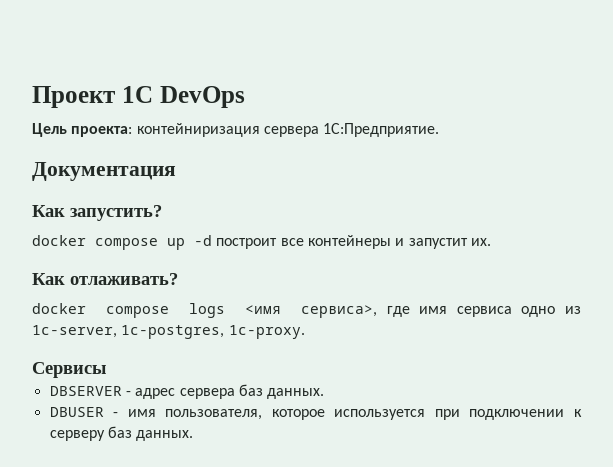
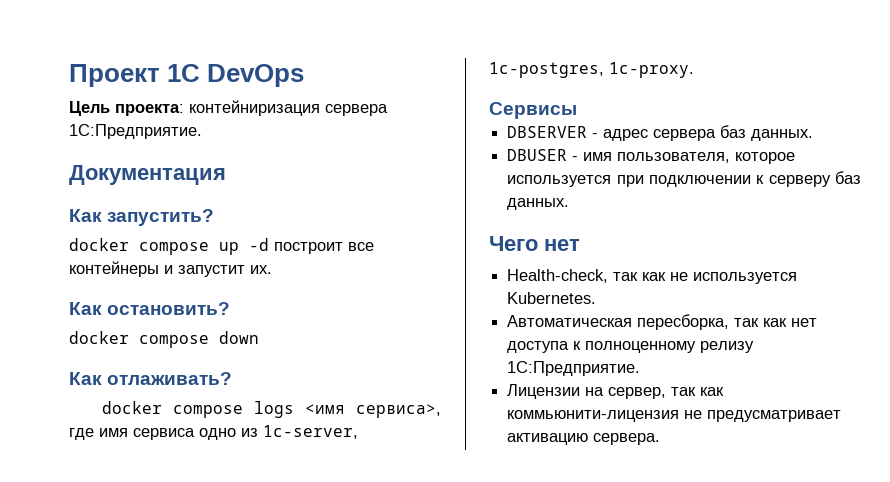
+ Как остановить?
+ docker compose down
+ Чего нет
+ Health-check, так как не используется Kubernetes.
+ Автоматическая пересборка, так как нет доступа к полноценному релизу 1С:Предприятие.
+ Лицензии на сервер, так как коммьюнити-лицензия не предусматривает активацию сервера.

